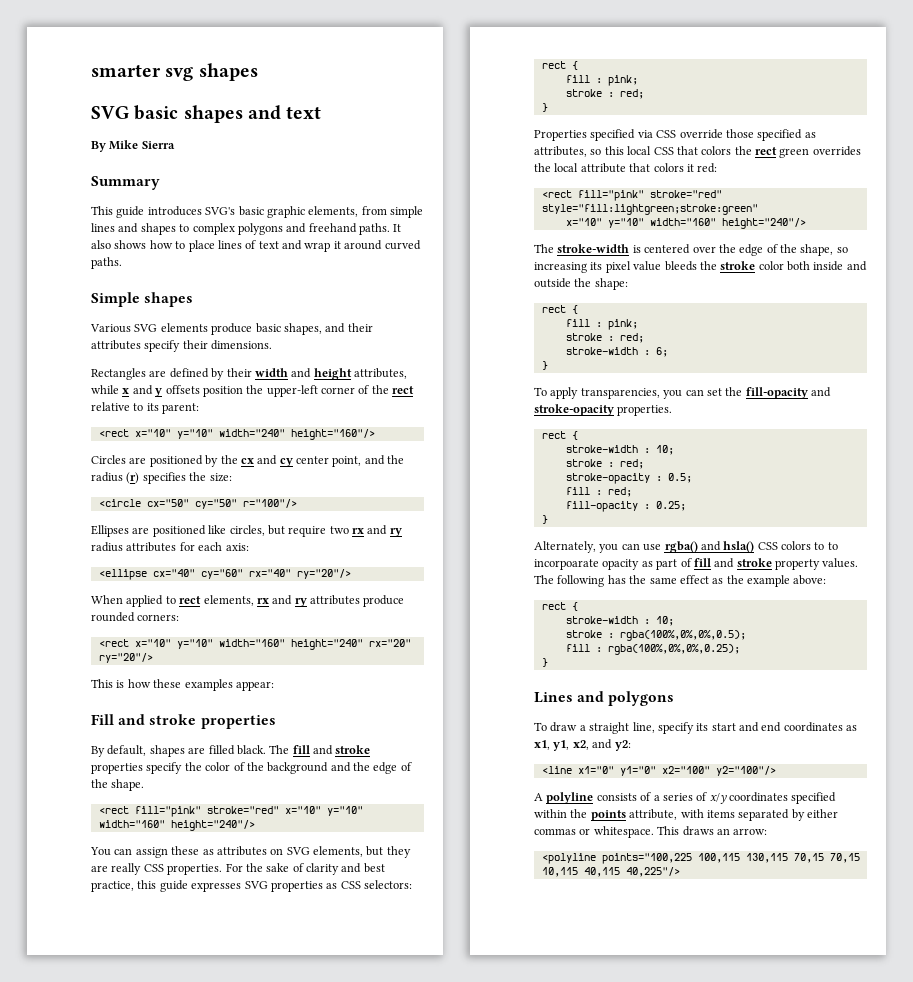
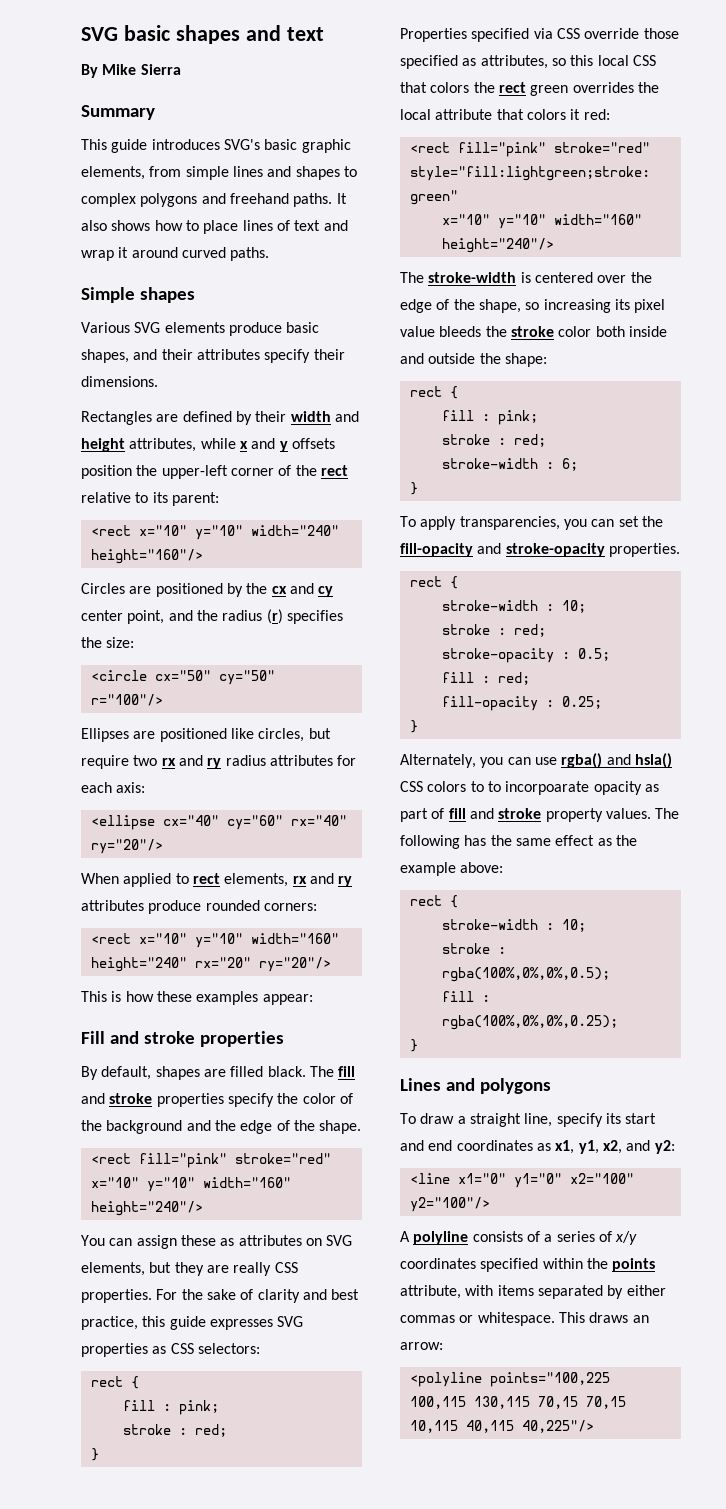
- smarter svg shapes

